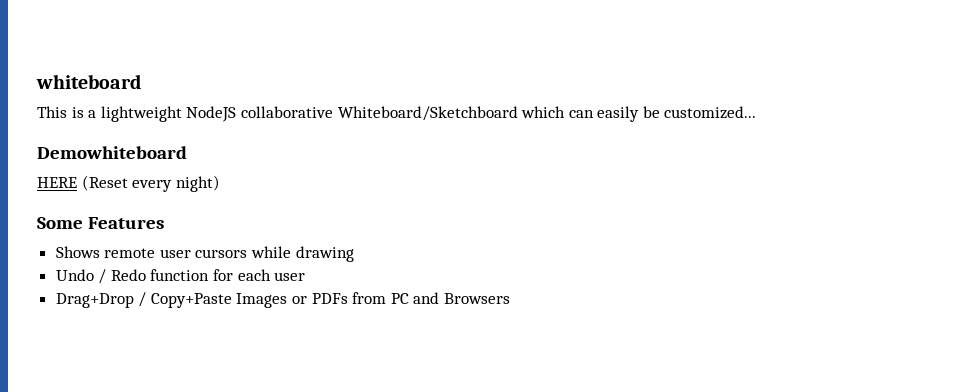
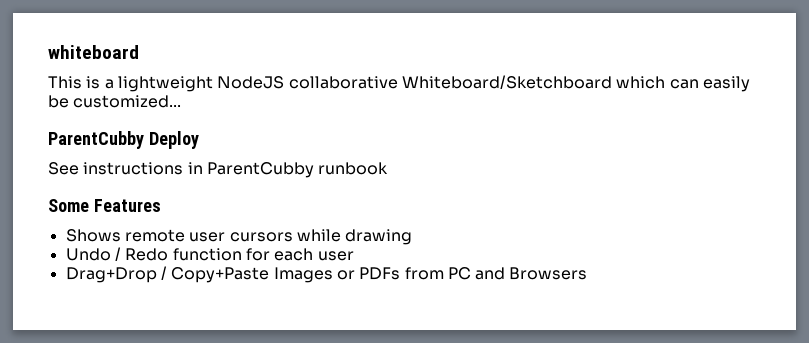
- Demowhiteboard
- HERE (Reset every night)
+ ParentCubby Deploy
+ See instructions in ParentCubby runbook

